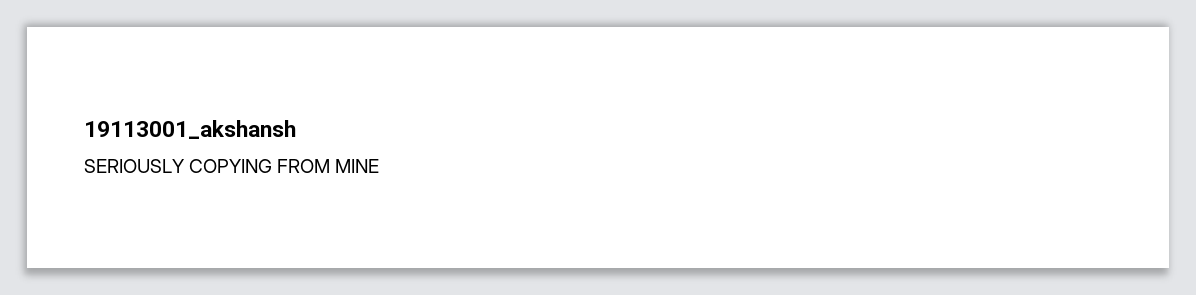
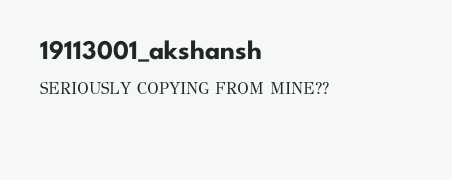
- SERIOUSLY COPYING FROM MINE
+ SERIOUSLY COPYING FROM MINE??

